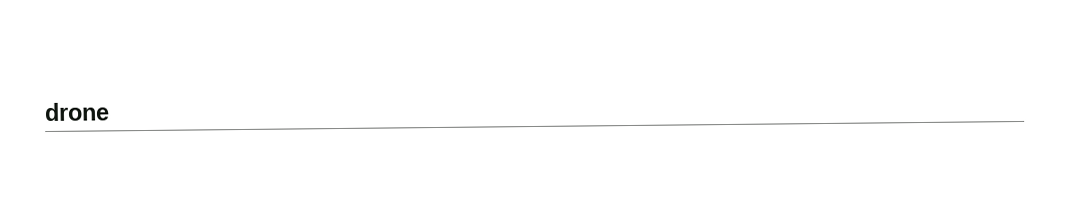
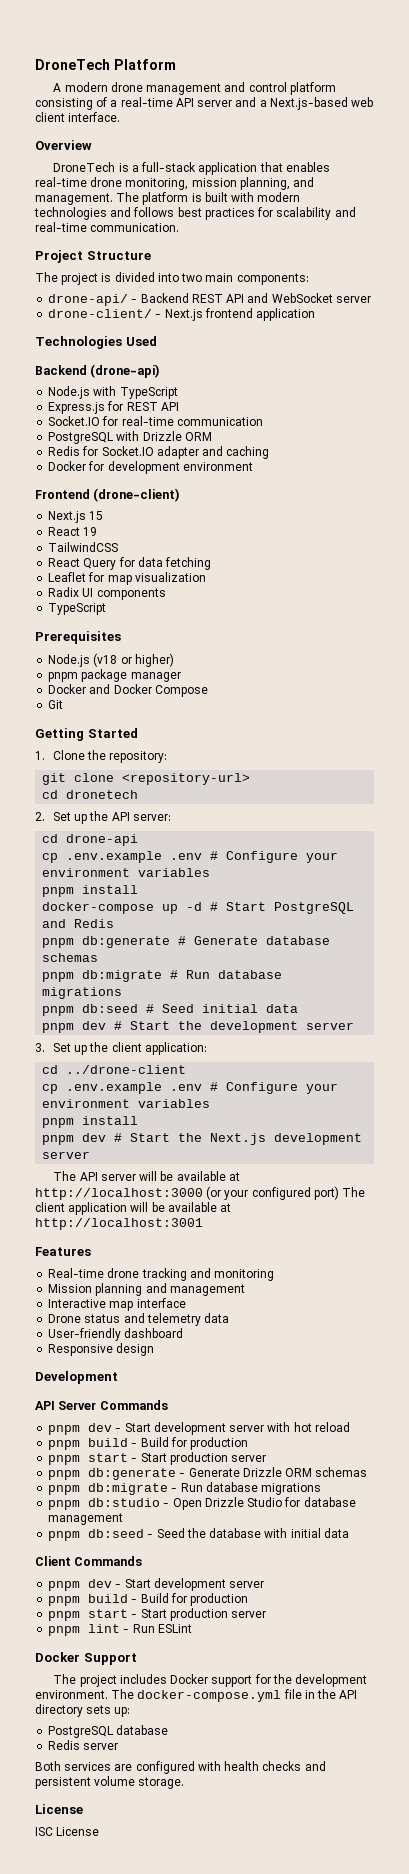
- drone
+ DroneTech Platform
+ A modern drone management and control platform consisting of a real-time API server and a Next.js-based web client interface.
+ Overview
+ DroneTech is a full-stack application that enables real-time drone monitoring, mission planning, and management. The platform is built with modern technologies and follows best practices for scalability and real-time communication.
+ Project Structure
+ The project is divided into two main components:
+ drone-api/ - Backend REST API and WebSocket server
+ drone-client/ - Next.js frontend application
+ Technologies Used
+ Backend (drone-api)
+ Node.js with TypeScript
+ Express.js for REST API
+ Socket.IO for real-time communication
+ PostgreSQL with Drizzle ORM
+ Redis for Socket.IO adapter and caching
+ Docker for development environment
+ Frontend (drone-client)
+ Next.js 15
+ React 19
+ TailwindCSS
+ React Query for data fetching
+ Leaflet for map visualization
+ Radix UI components
+ TypeScript
+ Prerequisites
+ Node.js (v18 or higher)
+ pnpm package manager
+ Docker and Docker Compose
+ Git
+ Getting Started
+ 1. Clone the repository:
+ git clone <repository-url>
+ cd dronetech
+ 2. Set up the API server:
+ cd drone-api
+ cp .env.example .env # Configure your environment variables
+ pnpm install
+ docker-compose up -d # Start PostgreSQL and Redis
+ pnpm db:generate # Generate database schemas
+ pnpm db:migrate # Run database migrations
+ pnpm db:seed # Seed initial data
+ pnpm dev # Start the development server
+ 3. Set up the client application:
+ cd ../drone-client
+ cp .env.example .env # Configure your environment variables
+ pnpm install
+ pnpm dev # Start the Next.js development server
+ The API server will be available at http://localhost:3000 (or your configured port) The client application will be available at http://localhost:3001
+ Features
+ Real-time drone tracking and monitoring
+ Mission planning and management
+ Interactive map interface
+ Drone status and telemetry data
+ User-friendly dashboard
+ Responsive design
+ Development
+ API Server Commands
+ pnpm dev - Start development server with hot reload
+ pnpm build - Build for production
+ pnpm start - Start production server
+ pnpm db:generate - Generate Drizzle ORM schemas
+ pnpm db:migrate - Run database migrations
+ pnpm db:studio - Open Drizzle Studio for database management
+ pnpm db:seed - Seed the database with initial data
+ Client Commands
+ pnpm dev - Start development server
+ pnpm build - Build for production
+ pnpm start - Start production server
+ pnpm lint - Run ESLint
+ Docker Support
+ The project includes Docker support for the development environment. The docker-compose.yml file in the API directory sets up:
+ PostgreSQL database
+ Redis server
+ Both services are configured with health checks and persistent volume storage.
+ License
+ ISC License

